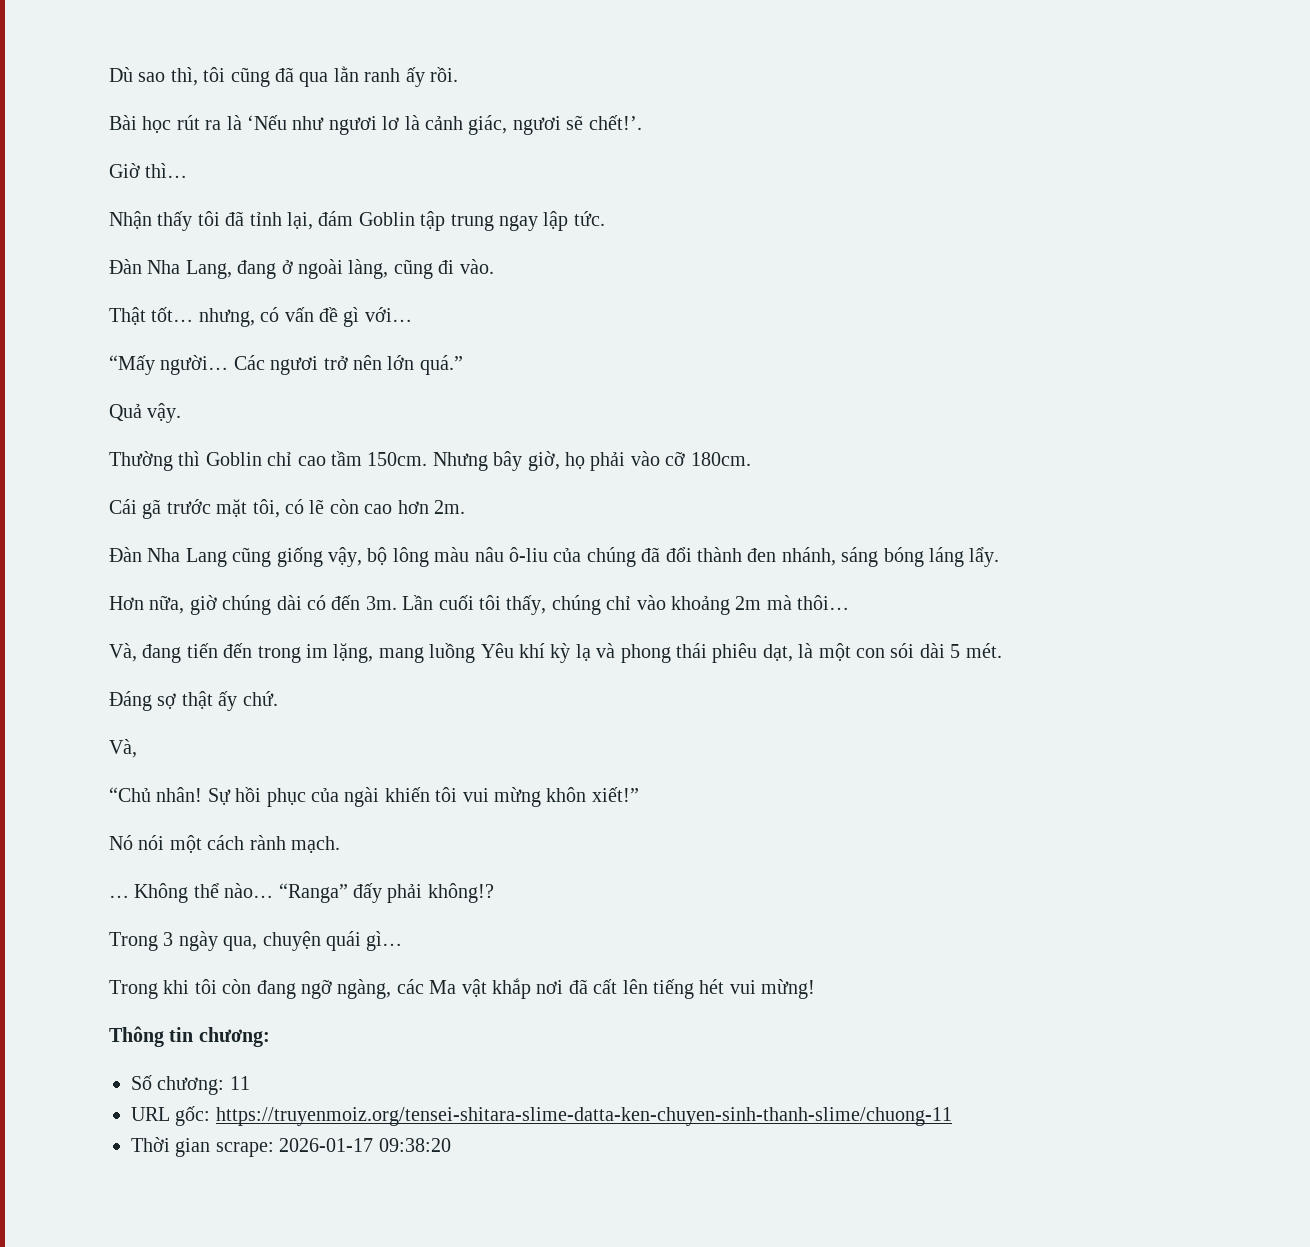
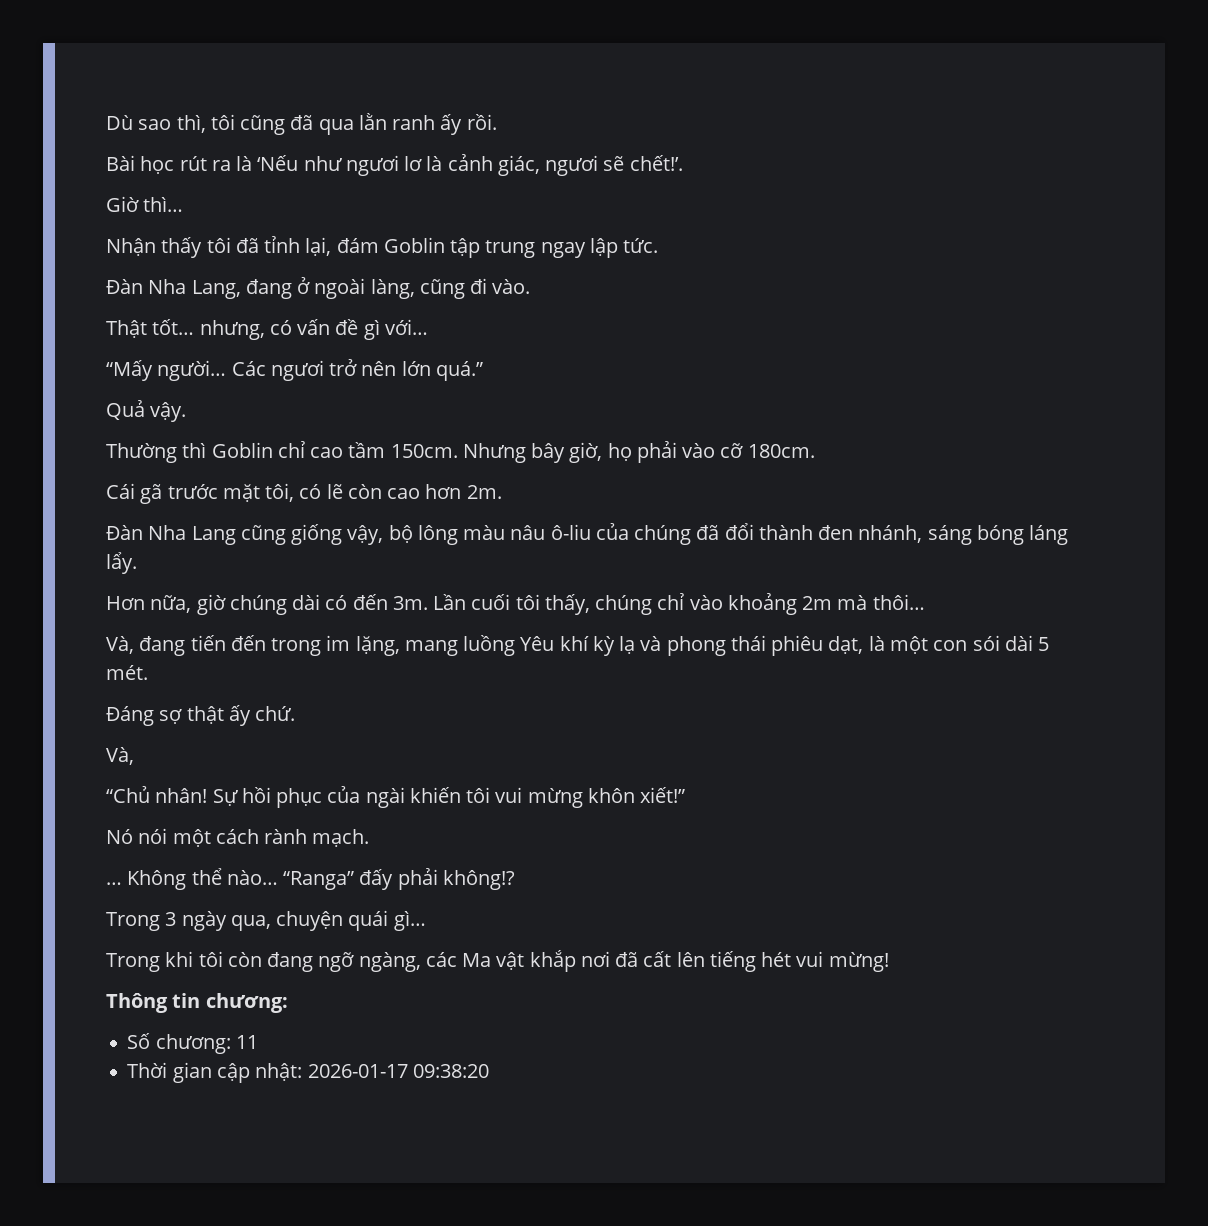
- URL gốc: https://truyenmoiz.org/tensei-shitara-slime-datta-ken-chuyen-sinh-thanh-slime/chuong-11
- Thời gian scrape: 2026-01-17 09:38:20
+ Thời gian cập nhật: 2026-01-17 09:38:20

